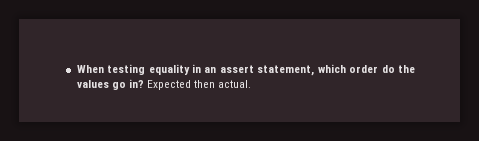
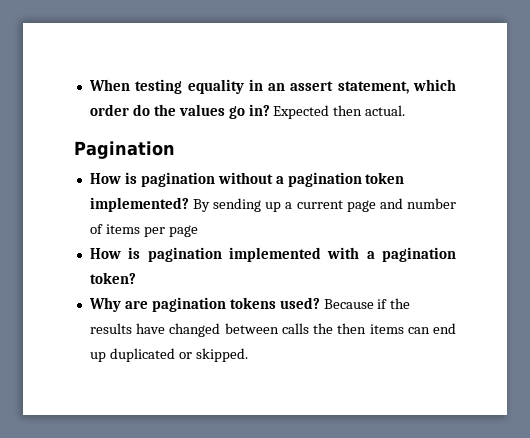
+ Pagination
+ How is pagination without a pagination token implemented? By sending up a current page and number of items per page
+ How is pagination implemented with a pagination token?
+ Why are pagination tokens used? Because if the results have changed between calls the then items can end up duplicated or skipped.

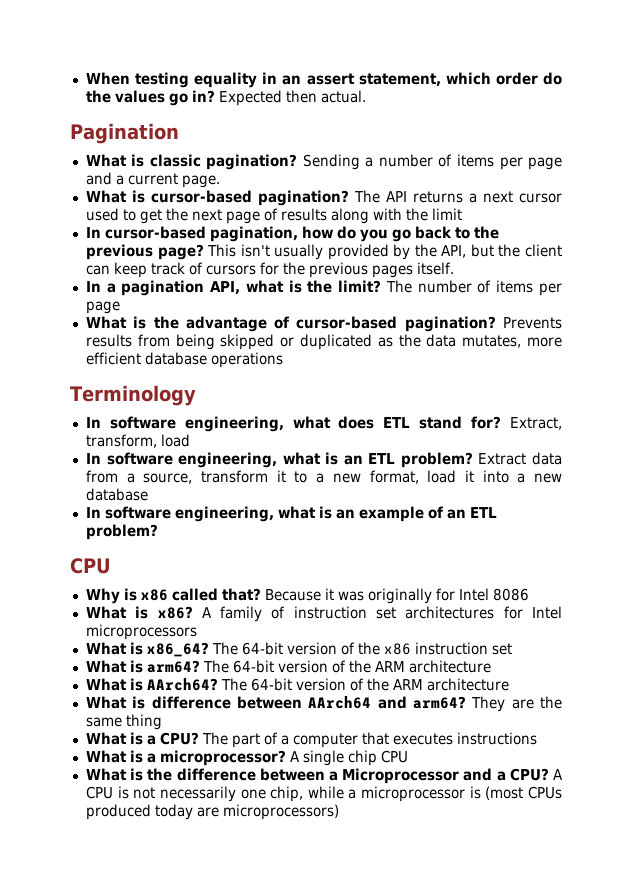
- How is pagination without a pagination token implemented? By sending up a current page and number of items per page
+ What is classic pagination? Sending a number of items per page and a current page.
+ What is cursor-based pagination? The API returns a next cursor used to get the next page of results along with the limit
+ In cursor-based pagination, how do you go back to the previous page? This isn't usually provided by the API, but the client can keep track of cursors for the previous pages itself.
+ In a pagination API, what is the limit? The number of items per page
- How is pagination implemented with a pagination token?
- Why are pagination tokens used? Because if the results have changed between calls the then items can end up duplicated or skipped.
+ What is the advantage of cursor-based pagination? Prevents results from being skipped or duplicated as the data mutates, more efficient database operations
+ Terminology
+ In software engineering, what does ETL stand for? Extract, transform, load
+ In software engineering, what is an ETL problem? Extract data from a source, transform it to a new format, load it into a new database
+ In software engineering, what is an example of an ETL problem?
+ CPU
+ Why is x86 called that? Because it was originally for Intel 8086
+ What is x86? A family of instruction set architectures for Intel microprocessors
+ What is x86_64? The 64-bit version of the x86 instruction set
+ What is arm64? The 64-bit version of the ARM architecture
+ What is AArch64? The 64-bit version of the ARM architecture
+ What is difference between AArch64 and arm64? They are the same thing
+ What is a CPU? The part of a computer that executes instructions
+ What is a microprocessor? A single chip CPU
+ What is the difference between a Microprocessor and a CPU? A CPU is not necessarily one chip, while a microprocessor is (most CPUs produced today are microprocessors)

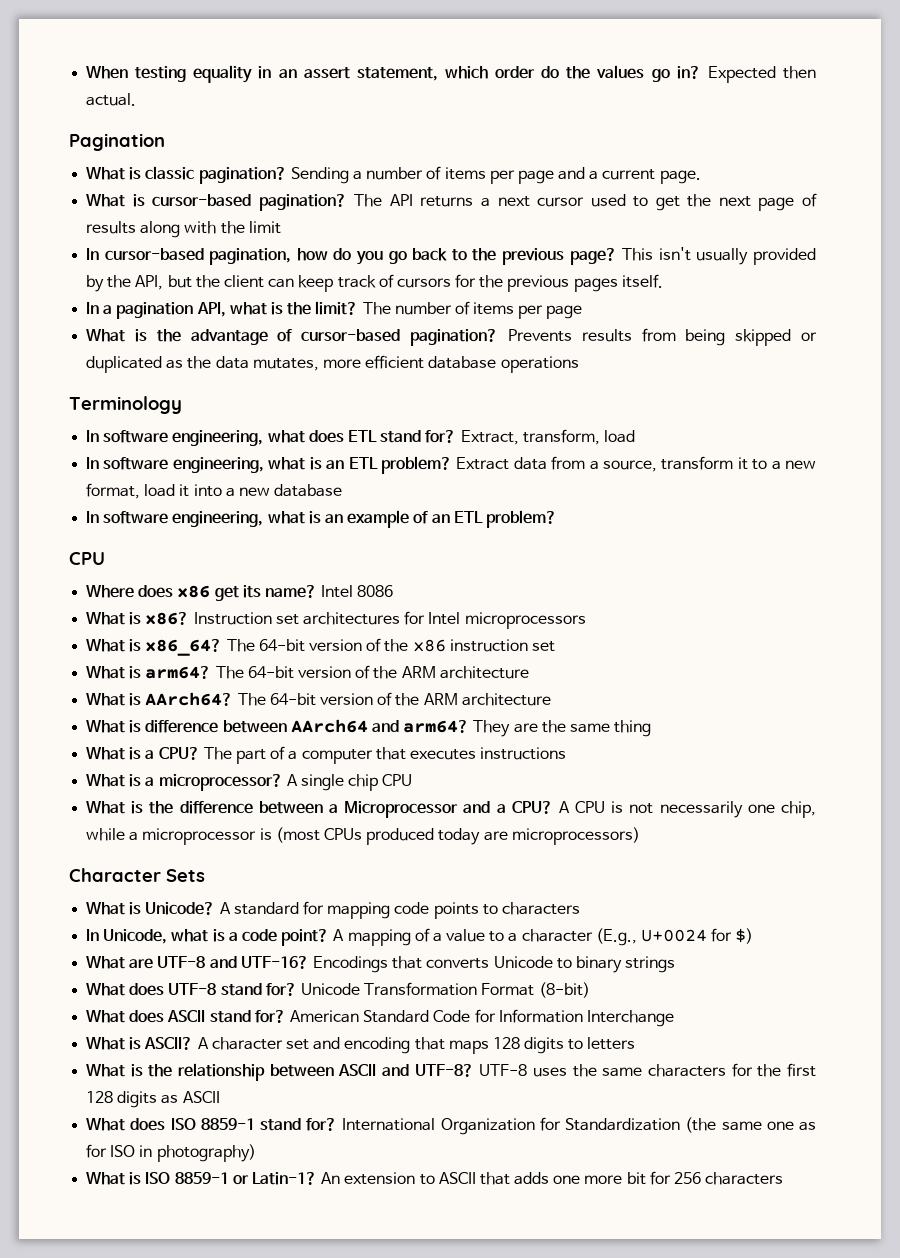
- Why is x86 called that? Because it was originally for Intel 8086
+ Where does x86 get its name? Intel 8086
- A family of instruction set architectures for Intel microprocessors
+ Instruction set architectures for Intel microprocessors
+ Character Sets
+ What is Unicode? A standard for mapping code points to characters
+ In Unicode, what is a code point? A mapping of a value to a character (E.g., U+0024 for $)
+ What are UTF-8 and UTF-16? Encodings that converts Unicode to binary strings
+ What does UTF-8 stand for? Unicode Transformation Format (8-bit)
+ What does ASCII stand for? American Standard Code for Information Interchange
+ What is ASCII? A character set and encoding that maps 128 digits to letters
+ What is the relationship between ASCII and UTF-8? UTF-8 uses the same characters for the first 128 digits as ASCII
+ What does ISO 8859-1 stand for? International Organization for Standardization (the same one as for ISO in photography)
+ What is ISO 8859-1 or Latin-1? An extension to ASCII that adds one more bit for 256 characters

